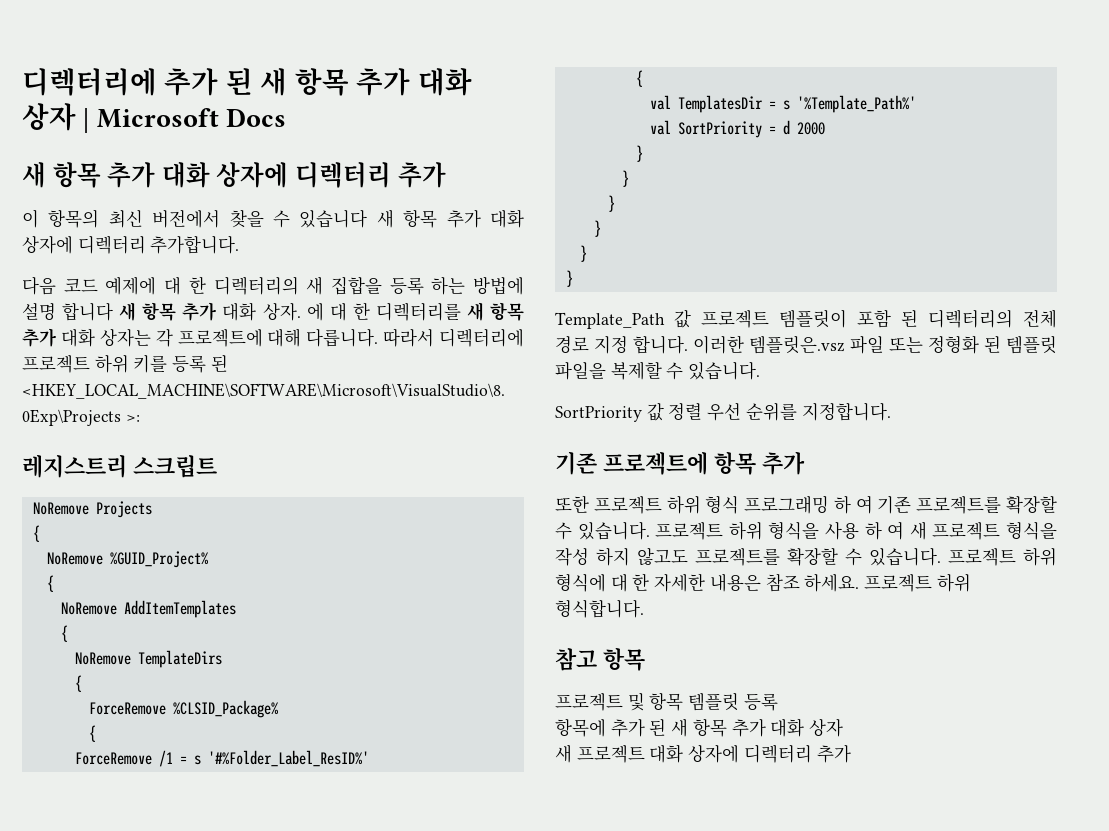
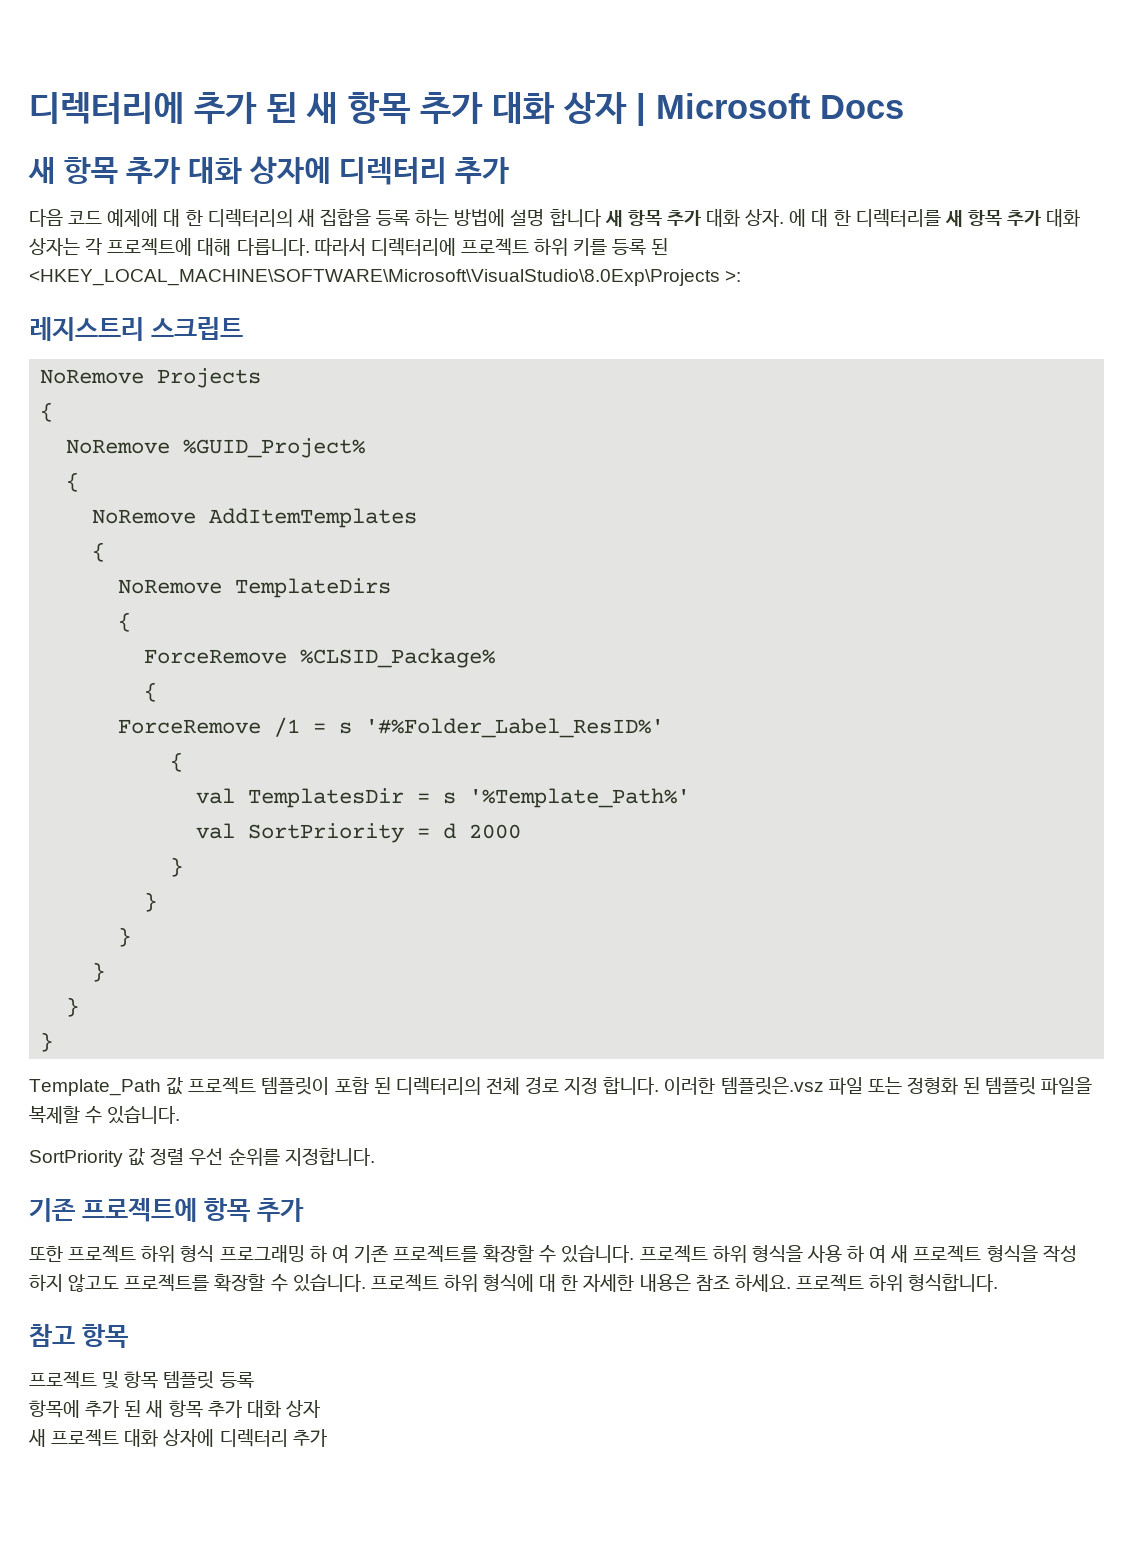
- 이 항목의 최신 버전에서 찾을 수 있습니다 새 항목 추가 대화 상자에 디렉터리 추가합니다.

